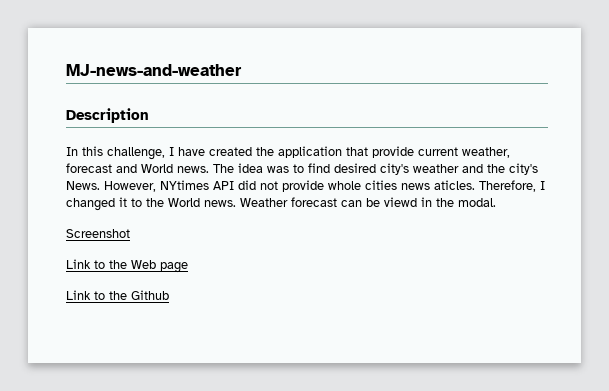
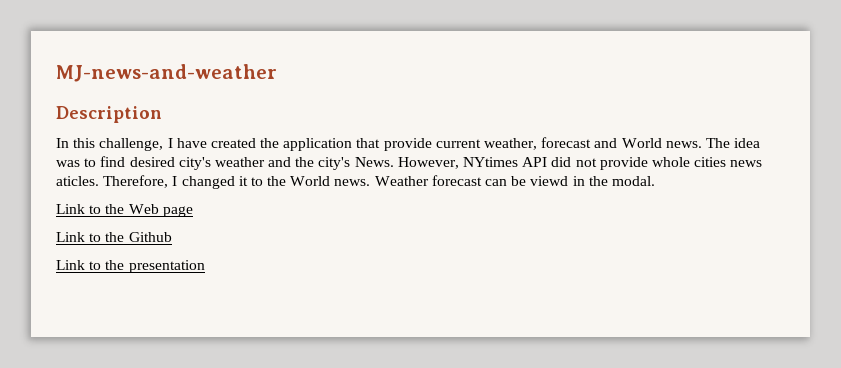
- Screenshot
+ Link to the presentation

